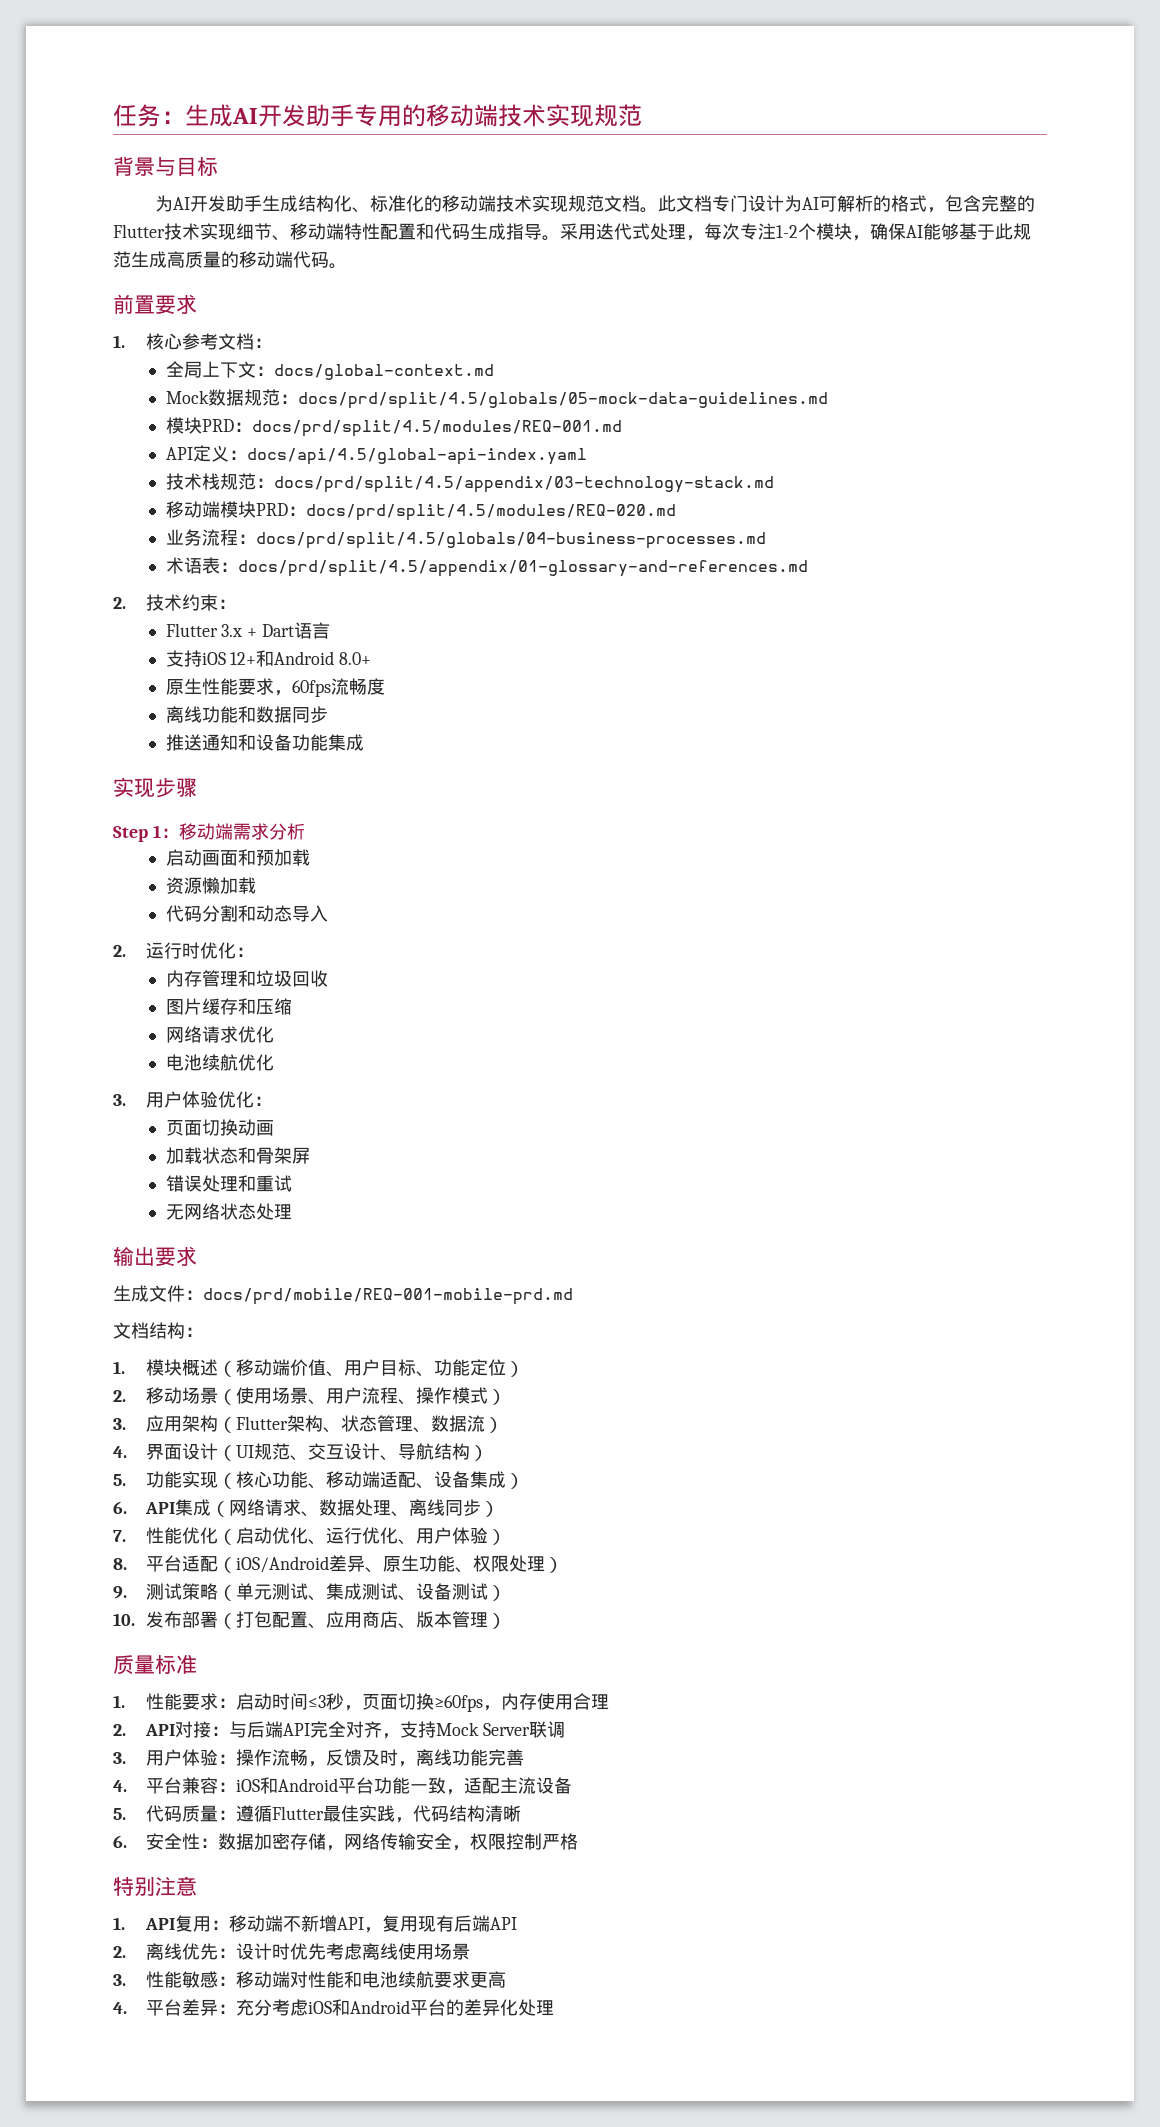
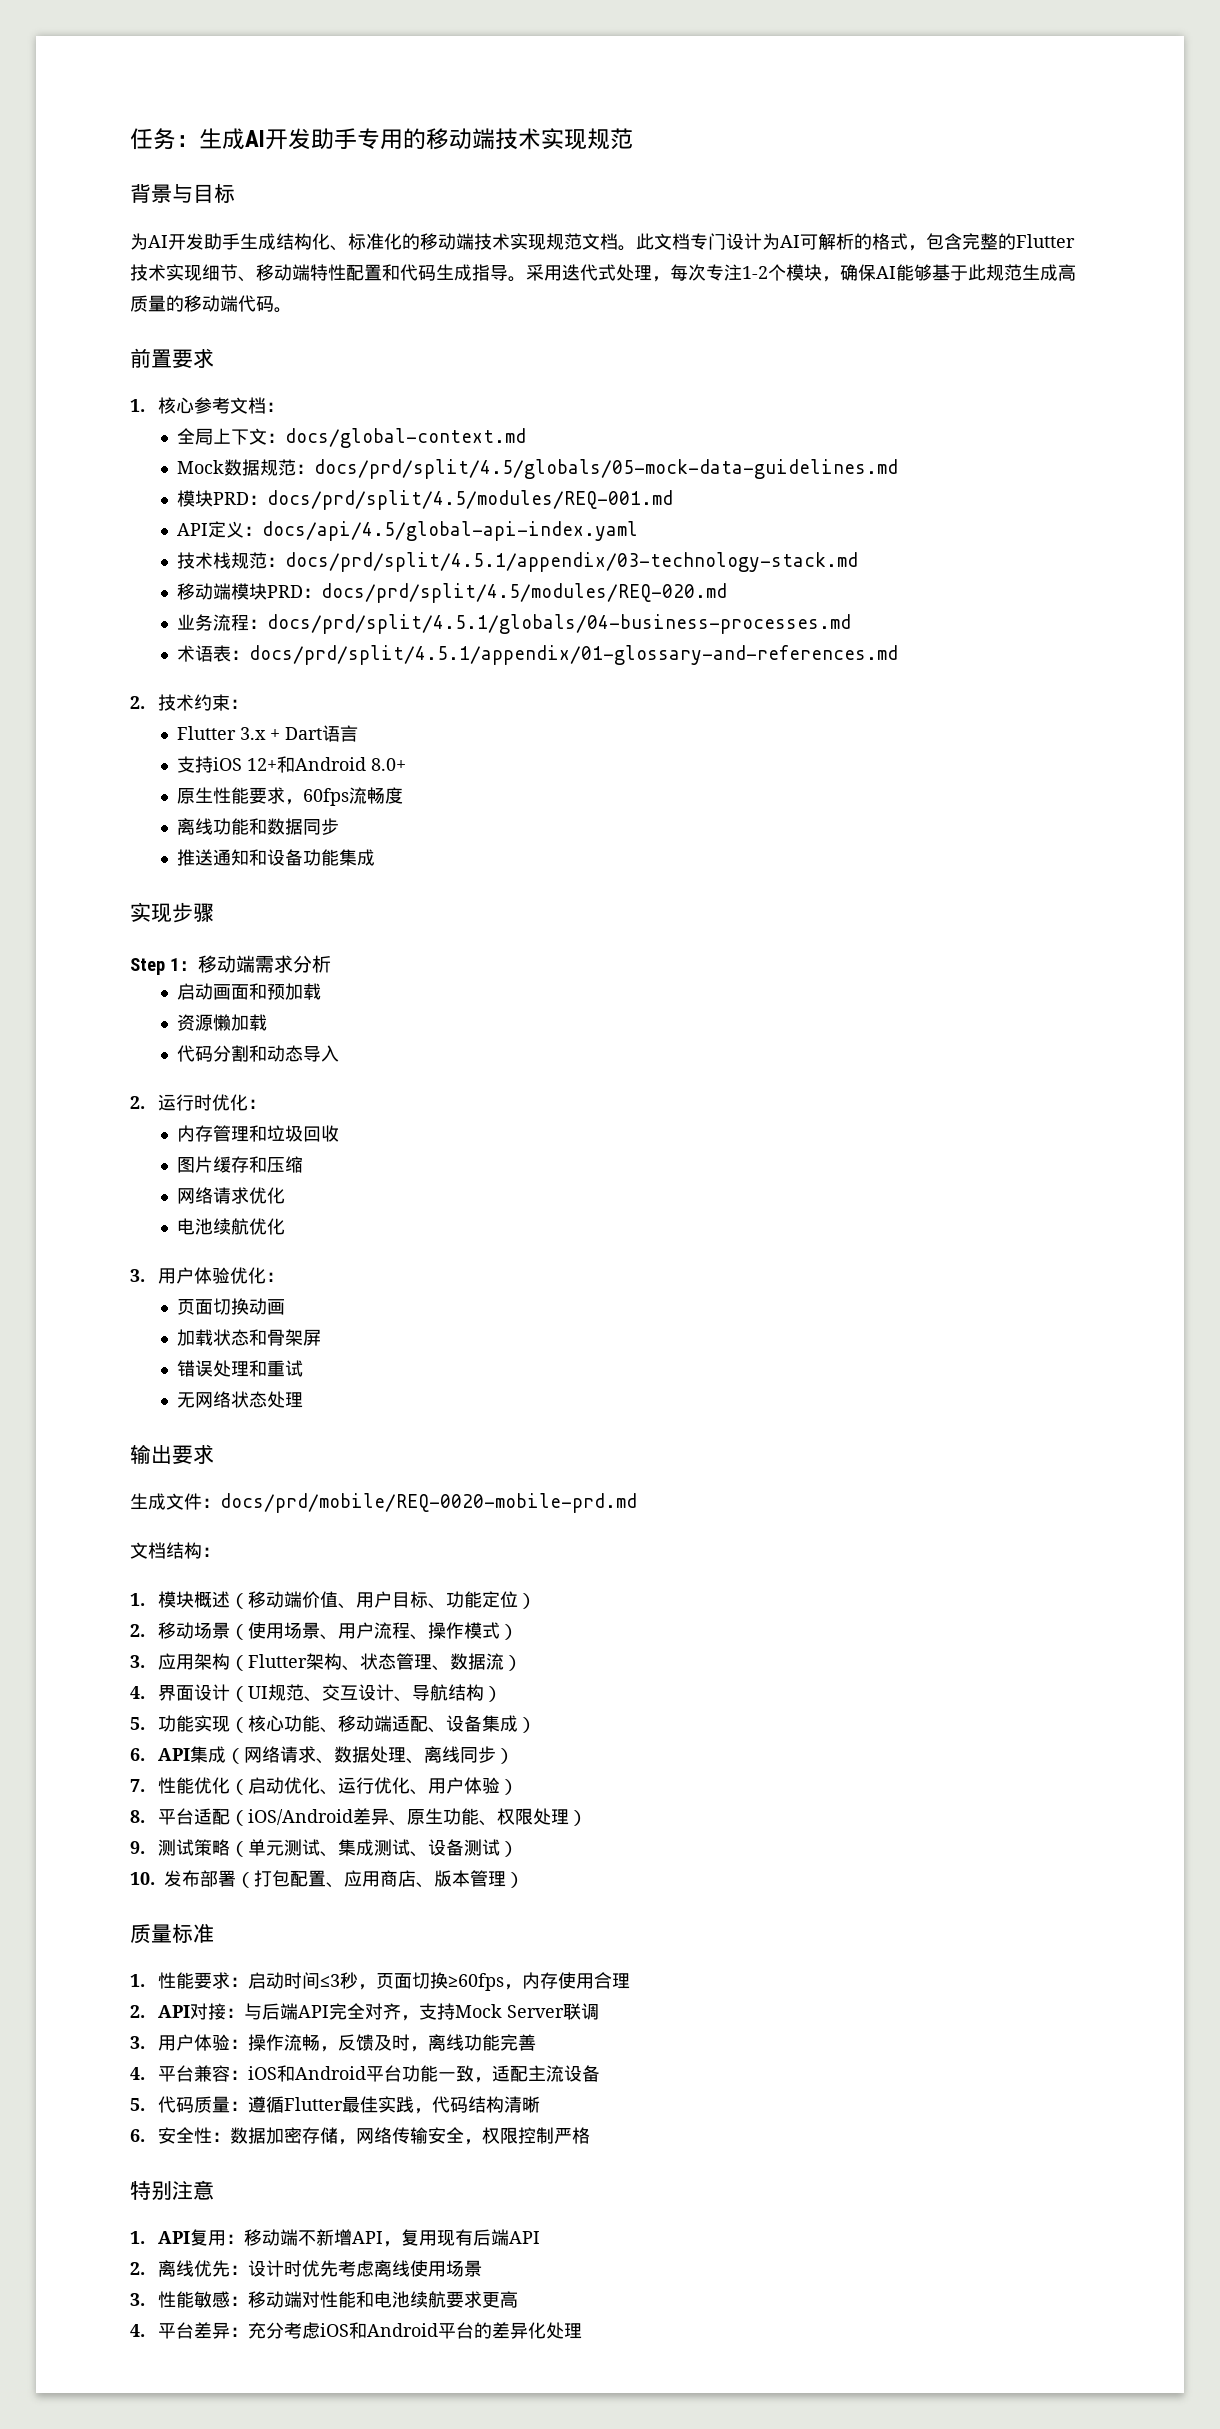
- 技术栈规范：docs/prd/split/4.5/appendix/03-technology-stack.md
+ 技术栈规范：docs/prd/split/4.5.1/appendix/03-technology-stack.md
- 业务流程：docs/prd/split/4.5/globals/04-business-processes.md
+ 业务流程：docs/prd/split/4.5.1/globals/04-business-processes.md
- 术语表：docs/prd/split/4.5/appendix/01-glossary-and-references.md
+ 术语表：docs/prd/split/4.5.1/appendix/01-glossary-and-references.md
- 生成文件：docs/prd/mobile/REQ-001-mobile-prd.md
+ 生成文件：docs/prd/mobile/REQ-0020-mobile-prd.md

